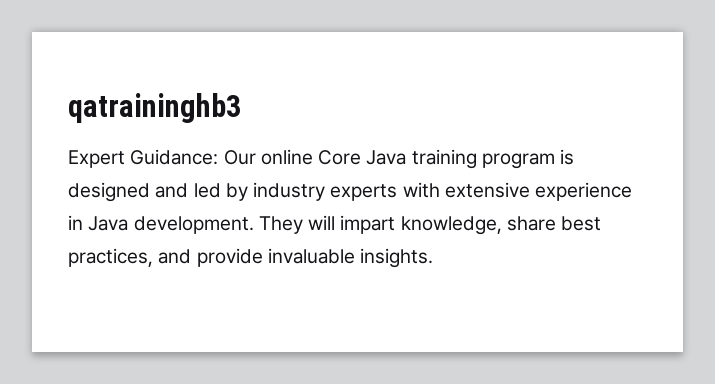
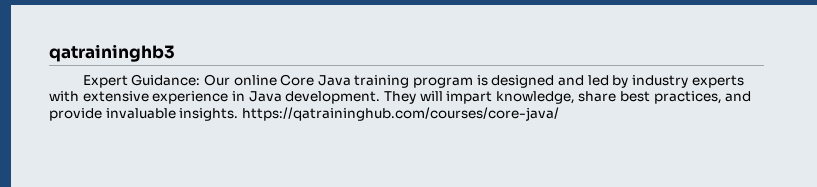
- They will impart knowledge, share best practices, and provide invaluable insights.
+ They will impart knowledge, share best practices, and provide invaluable insights. https://qatraininghub.com/courses/core-java/

